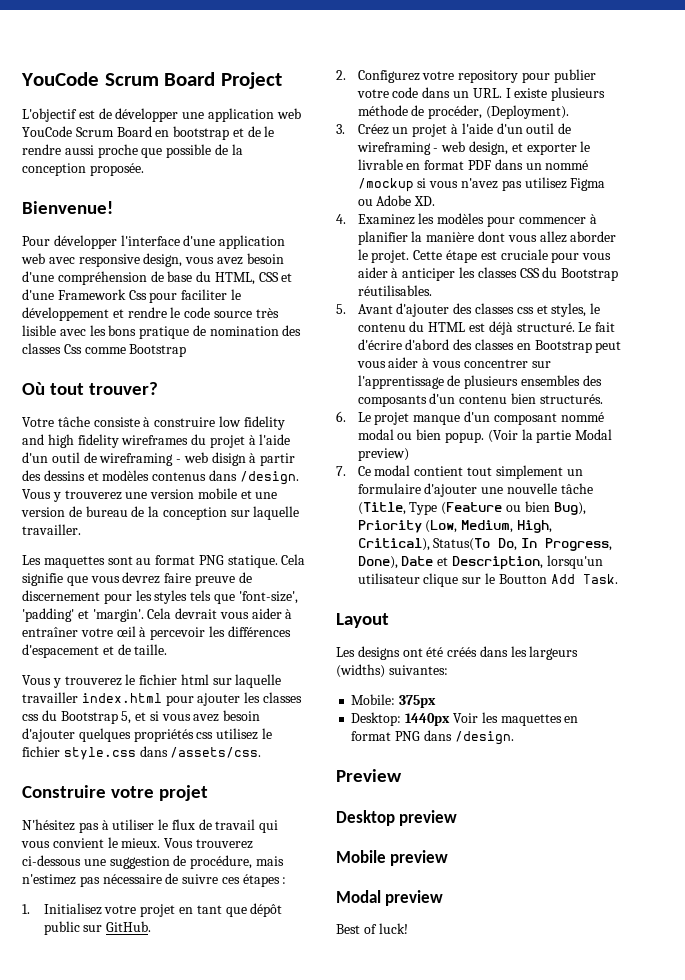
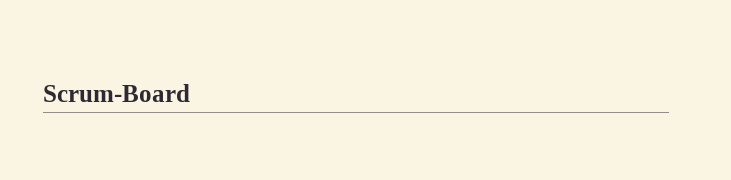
- YouCode Scrum Board Project
- L'objectif est de développer une application web YouCode Scrum Board en bootstrap et de le rendre aussi proche que possible de la conception proposée.
- Bienvenue!
- Pour développer l'interface d'une application web avec responsive design, vous avez besoin d'une compréhension de base du HTML, CSS et d'une Framework Css pour faciliter le développement et rendre le code source très lisible avec les bons pratique de nomination des classes Css comme Bootstrap
- Où tout trouver?
- Votre tâche consiste à construire low fidelity and high fidelity wireframes du projet à l'aide d'un outil de wireframing - web disign à partir des dessins et modèles contenus dans /design. Vous y trouverez une version mobile et une version de bureau de la conception sur laquelle travailler.
- Les maquettes sont au format PNG statique. Cela signifie que vous devrez faire preuve de discernement pour les styles tels que 'font-size', 'padding' et 'margin'. Cela devrait vous aider à entraîner votre œil à percevoir les différences d'espacement et de taille.
- Vous y trouverez le fichier html sur laquelle travailler index.html pour ajouter les classes css du Bootstrap 5, et si vous avez besoin d'ajouter quelques propriétés css utilisez le fichier style.css dans /assets/css.
- Construire votre projet
- N'hésitez pas à utiliser le flux de travail qui vous convient le mieux. Vous trouverez ci-dessous une suggestion de procédure, mais n'estimez pas nécessaire de suivre ces étapes :
- 1. Initialisez votre projet en tant que dépôt public sur GitHub.
- 2. Configurez votre repository pour publier votre code dans un URL. I existe plusieurs méthode de procéder, (Deployment).
- 3. Créez un projet à l'aide d'un outil de wireframing - web design, et exporter le livrable en format PDF dans un nommé /mockup si vous n'avez pas utilisez Figma ou Adobe XD.
- 4. Examinez les modèles pour commencer à planifier la manière dont vous allez aborder le projet. Cette étape est cruciale pour vous aider à anticiper les classes CSS du Bootstrap réutilisables.
- 5. Avant d'ajouter des classes css et styles, le contenu du HTML est déjà structuré. Le fait d'écrire d'abord des classes en Bootstrap peut vous aider à vous concentrer sur l'apprentissage de plusieurs ensembles des composants d'un contenu bien structurés.
- 6. Le projet manque d'un composant nommé modal ou bien popup. (Voir la partie Modal preview)
- 7. Ce modal contient tout simplement un formulaire d'ajouter une nouvelle tâche (Title, Type (Feature ou bien Bug), Priority (Low, Medium, High, Critical), Status(To Do, In Progress, Done), Date et Description, lorsqu'un utilisateur clique sur le Boutton Add Task.
- Layout
- Les designs ont été créés dans les largeurs (widths) suivantes:
- Mobile: 375px
- Desktop: 1440px Voir les maquettes en format PNG dans /design.
- Preview
- Desktop preview
- Mobile preview
- Modal preview
- Best of luck!
+ Scrum-Board

